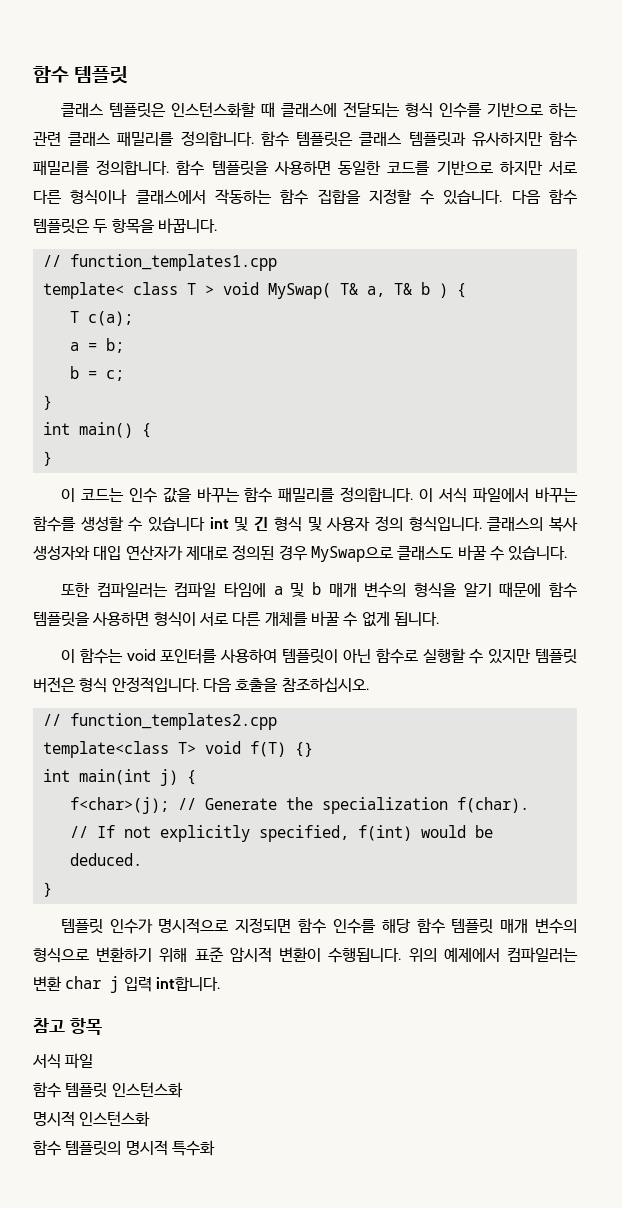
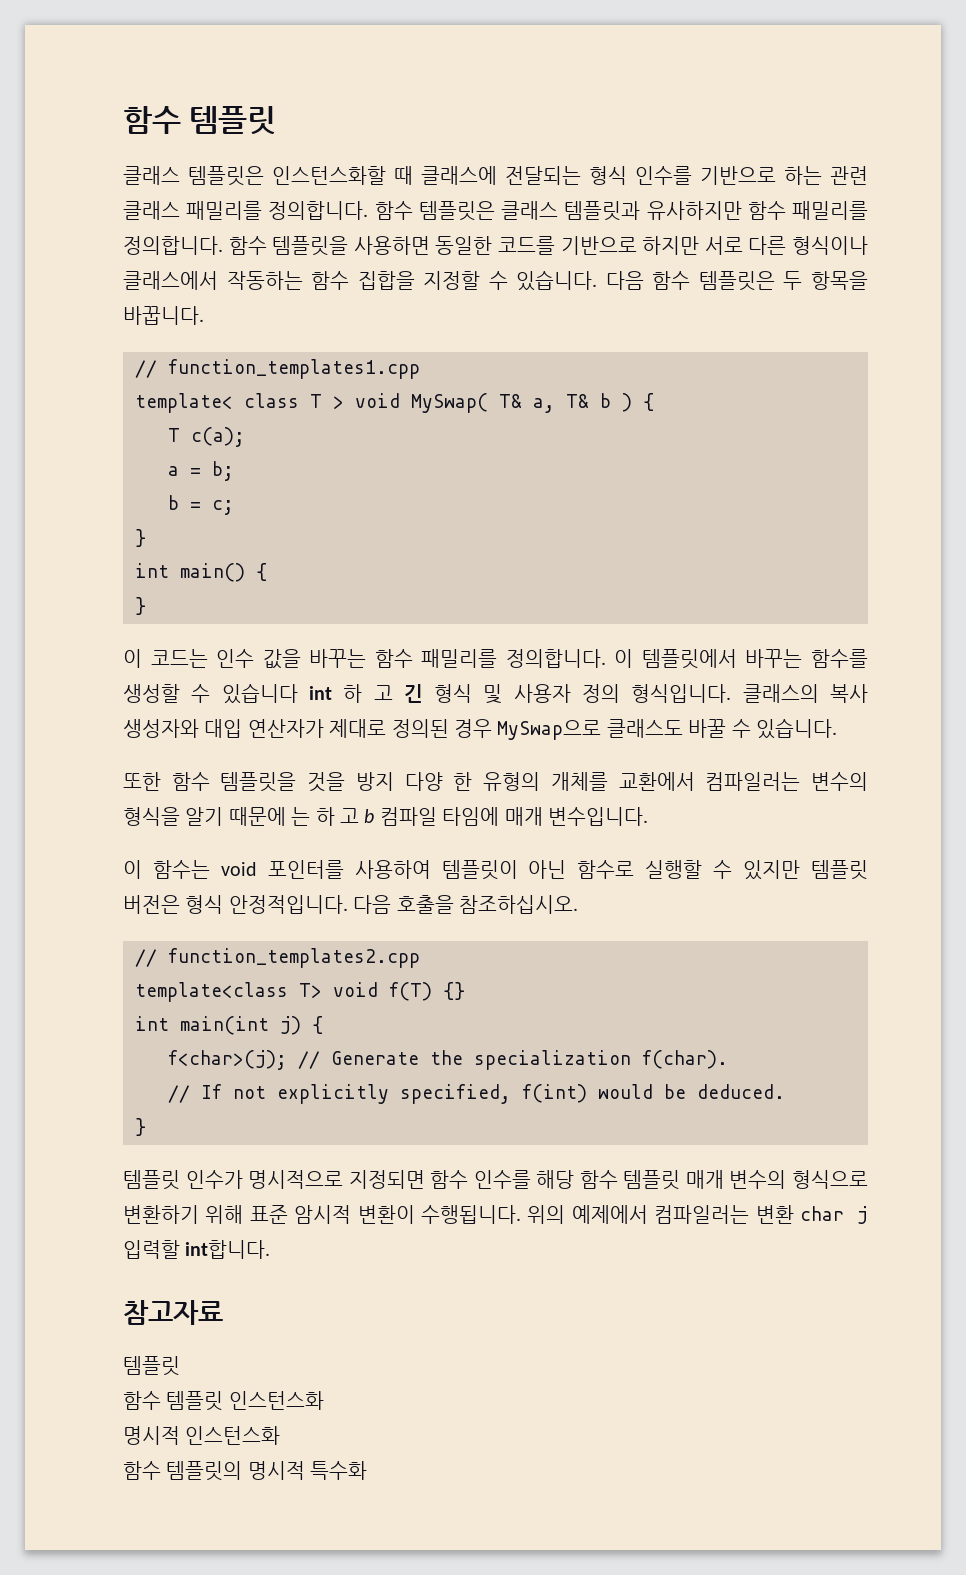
- 이 서식 파일에서 바꾸는 함수를 생성할 수 있습니다 int 및 긴 형식 및 사용자 정의 형식입니다.
+ 이 템플릿에서 바꾸는 함수를 생성할 수 있습니다 int 하 고 긴 형식 및 사용자 정의 형식입니다.
- 또한 컴파일러는 컴파일 타임에 a 및 b 매개 변수의 형식을 알기 때문에 함수 템플릿을 사용하면 형식이 서로 다른 개체를 바꿀 수 없게 됩니다.
+ 또한 함수 템플릿을 것을 방지 다양 한 유형의 개체를 교환에서 컴파일러는 변수의 형식을 알기 때문에 는 하 고 b 컴파일 타임에 매개 변수입니다.
- 위의 예제에서 컴파일러는 변환 char j 입력 int합니다.
+ 위의 예제에서 컴파일러는 변환 char j 입력할 int합니다.
- 참고 항목
- 서식 파일
+ 참고자료
+ 템플릿

